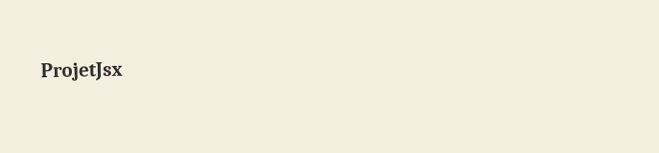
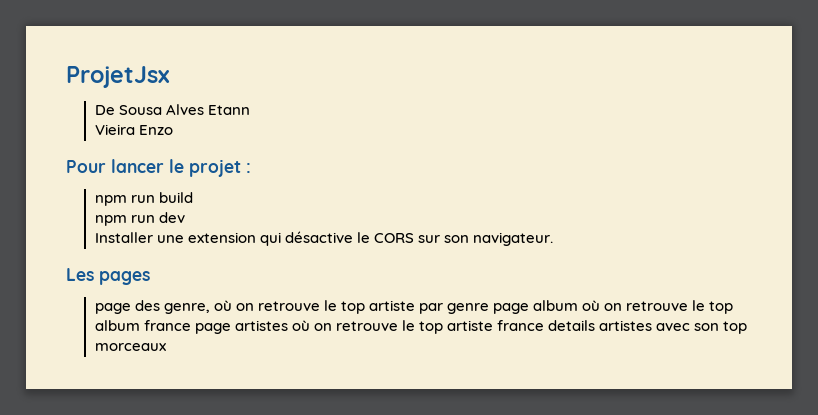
+ De Sousa Alves Etann
+ Vieira Enzo
+ Pour lancer le projet :
+ npm run build
+ npm run dev
+ Installer une extension qui désactive le CORS sur son navigateur.
+ Les pages
+ page des genre, où on retrouve le top artiste par genre page album où on retrouve le top album france page artistes où on retrouve le top artiste france details artistes avec son top morceaux

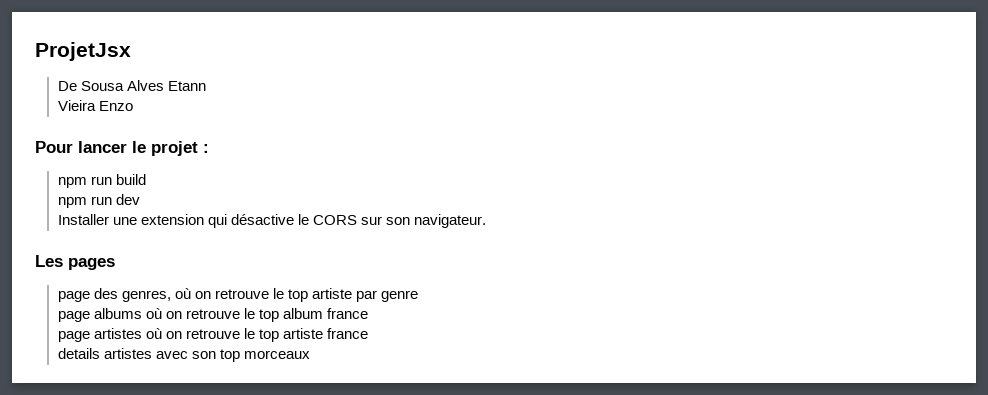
- page des genre, où on retrouve le top artiste par genre page album où on retrouve le top album france page artistes où on retrouve le top artiste france details artistes avec son top morceaux
+ page des genres, où on retrouve le top artiste par genre
+ page albums où on retrouve le top album france
+ page artistes où on retrouve le top artiste france
+ details artistes avec son top morceaux

